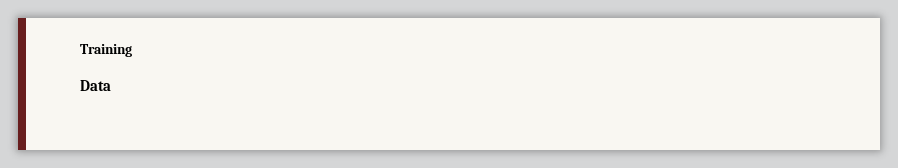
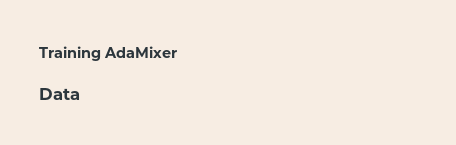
- Training
+ Training AdaMixer

